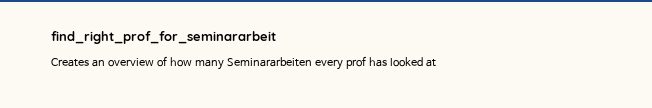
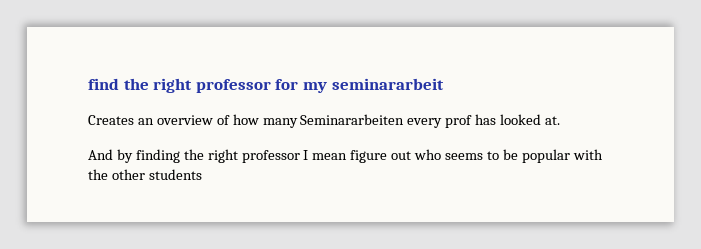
- find_right_prof_for_seminararbeit
+ find the right professor for my seminararbeit
- Creates an overview of how many Seminararbeiten every prof has looked at
+ Creates an overview of how many Seminararbeiten every prof has looked at.
+ And by finding the right professor I mean figure out who seems to be popular with the other students

